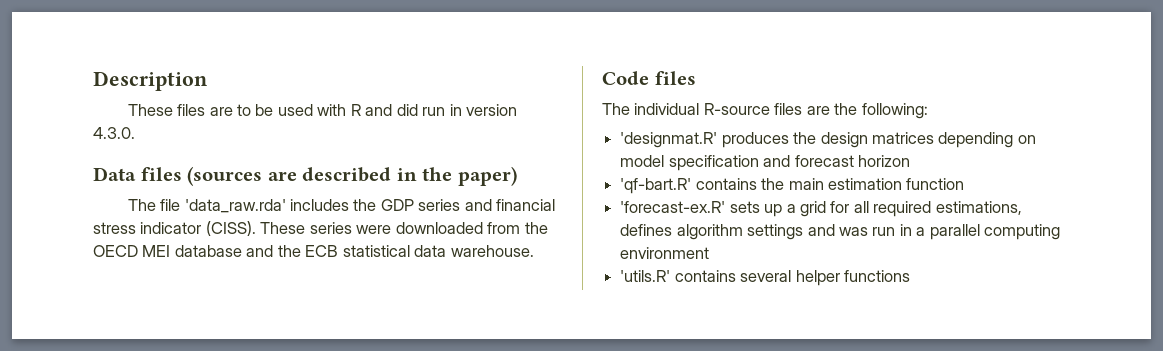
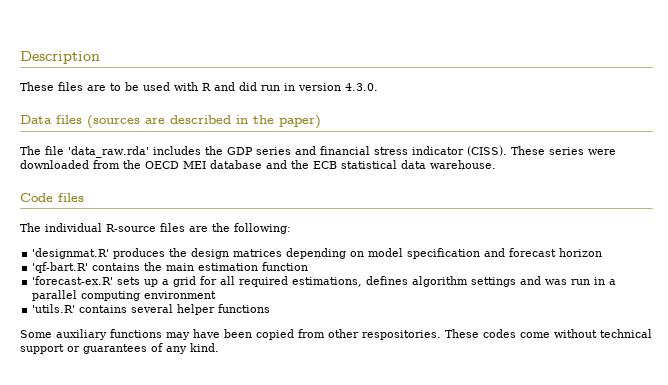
+ Some auxiliary functions may have been copied from other respositories. These codes come without technical support or guarantees of any kind.

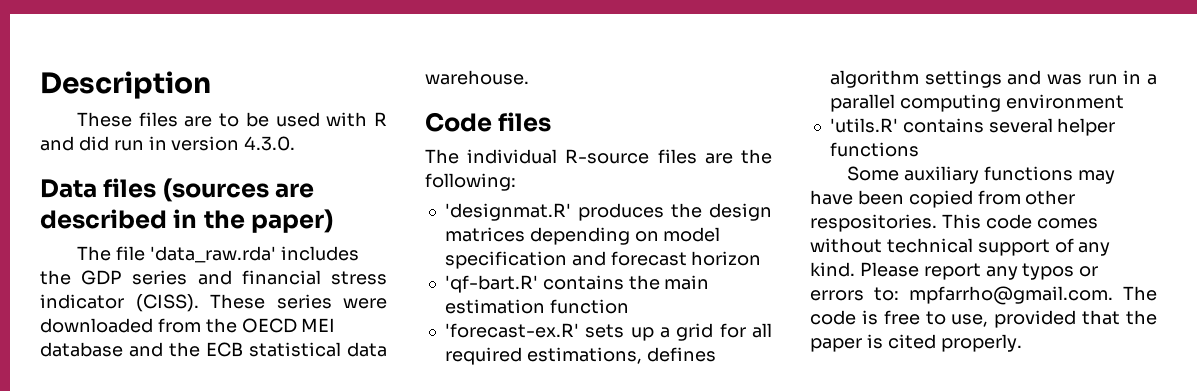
- These codes come without technical support or guarantees of any kind.
+ This code comes without technical support of any kind.
+ Please report any typos or errors to: mpfarrho@gmail.com. The code is free to use, provided that the paper is cited properly.

